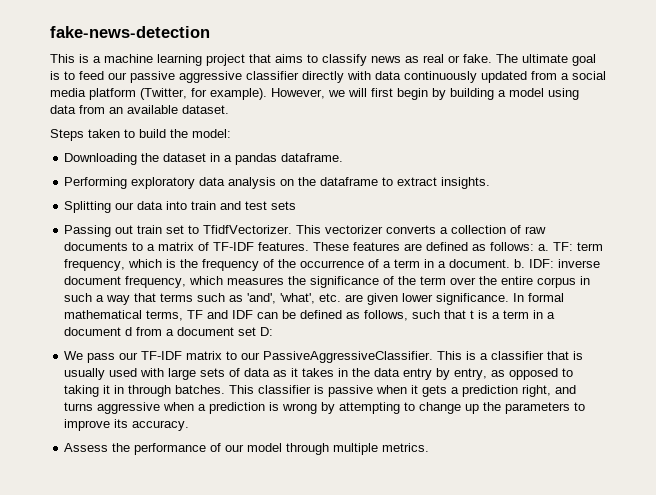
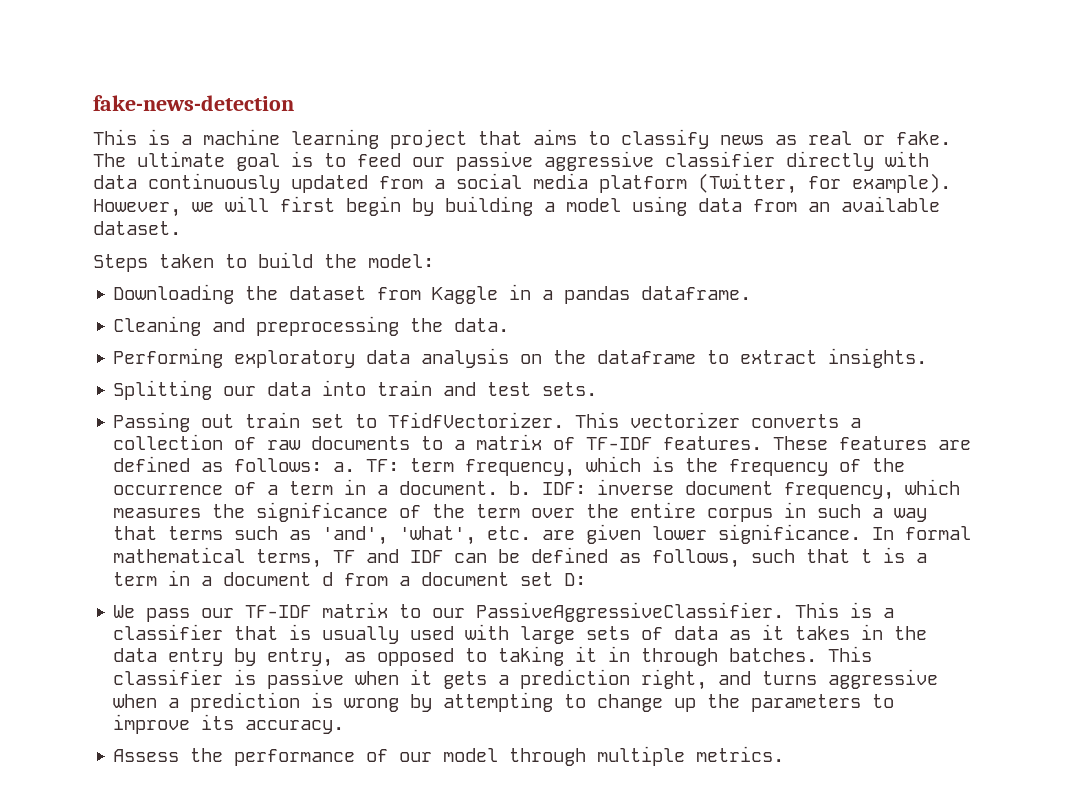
- Downloading the dataset in a pandas dataframe.
+ Downloading the dataset from Kaggle in a pandas dataframe.
+ Cleaning and preprocessing the data.
- Splitting our data into train and test sets
+ Splitting our data into train and test sets.

